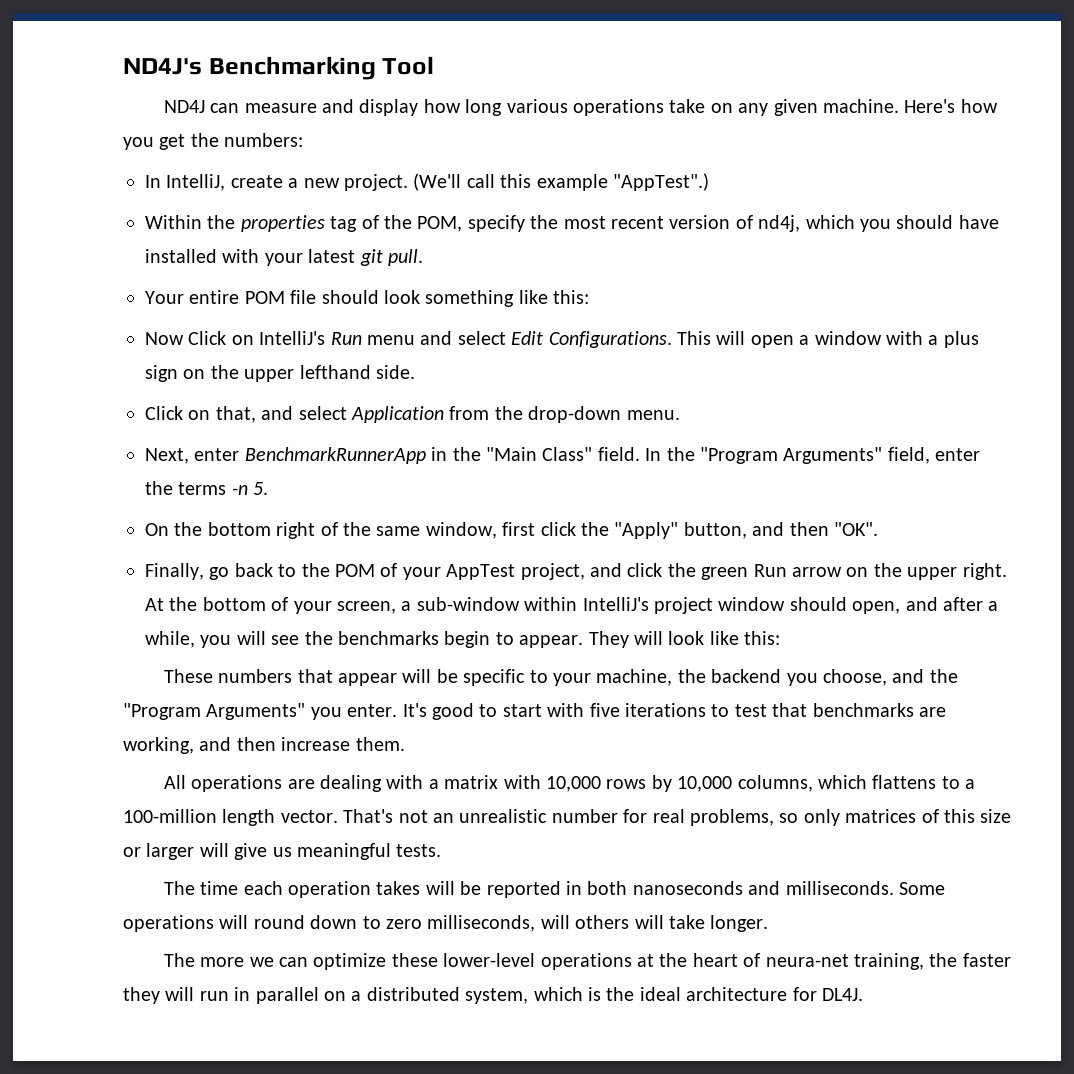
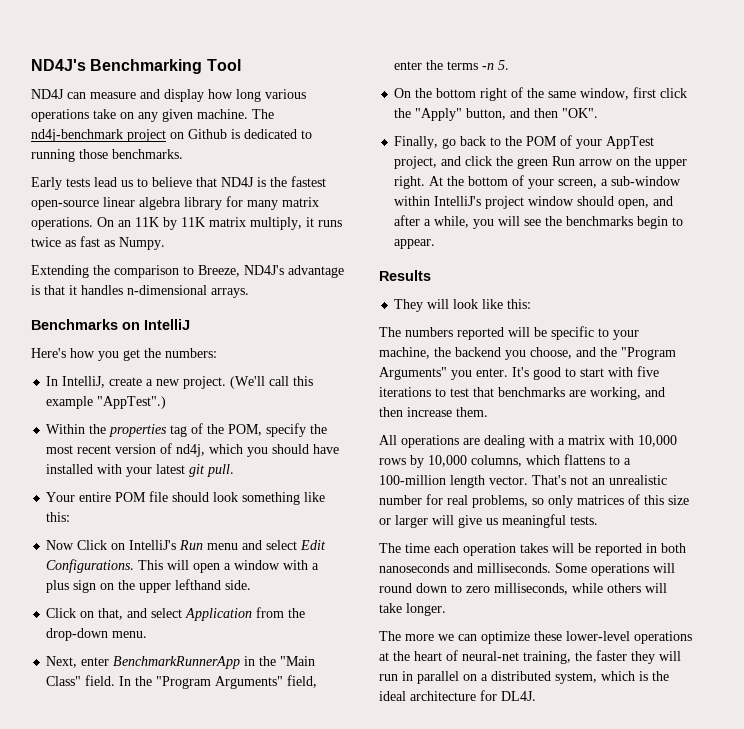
- ND4J can measure and display how long various operations take on any given machine. Here's how you get the numbers:
+ ND4J can measure and display how long various operations take on any given machine. The nd4j-benchmark project on Github is dedicated to running those benchmarks.
+ Early tests lead us to believe that ND4J is the fastest open-source linear algebra library for many matrix operations. On an 11K by 11K matrix multiply, it runs twice as fast as Numpy.
+ Extending the comparison to Breeze, ND4J's advantage is that it handles n-dimensional arrays.
+ Benchmarks on IntelliJ
+ Here's how you get the numbers:
- At the bottom of your screen, a sub-window within IntelliJ's project window should open, and after a while, you will see the benchmarks begin to appear. They will look like this:
+ At the bottom of your screen, a sub-window within IntelliJ's project window should open, and after a while, you will see the benchmarks begin to appear.
+ Results
+ They will look like this:
- These numbers that appear will be specific to your machine, the backend you choose, and the "Program Arguments" you enter.
+ The numbers reported will be specific to your machine, the backend you choose, and the "Program Arguments" you enter.
- Some operations will round down to zero milliseconds, will others will take longer.
+ Some operations will round down to zero milliseconds, while others will take longer.
- The more we can optimize these lower-level operations at the heart of neura-net training, the faster they will run in parallel on a distributed system, which is the ideal architecture for DL4J.
+ The more we can optimize these lower-level operations at the heart of neural-net training, the faster they will run in parallel on a distributed system, which is the ideal architecture for DL4J.

